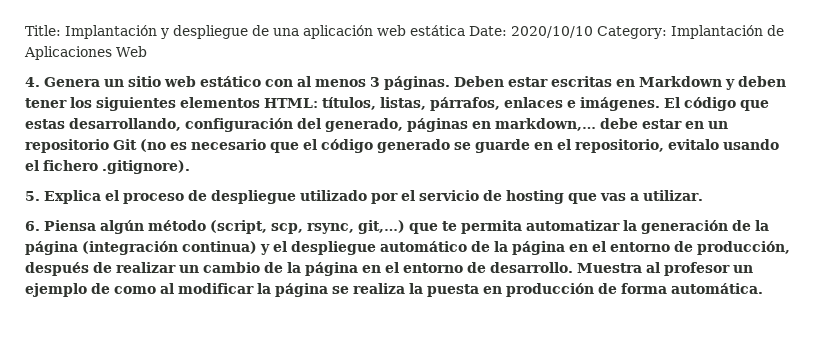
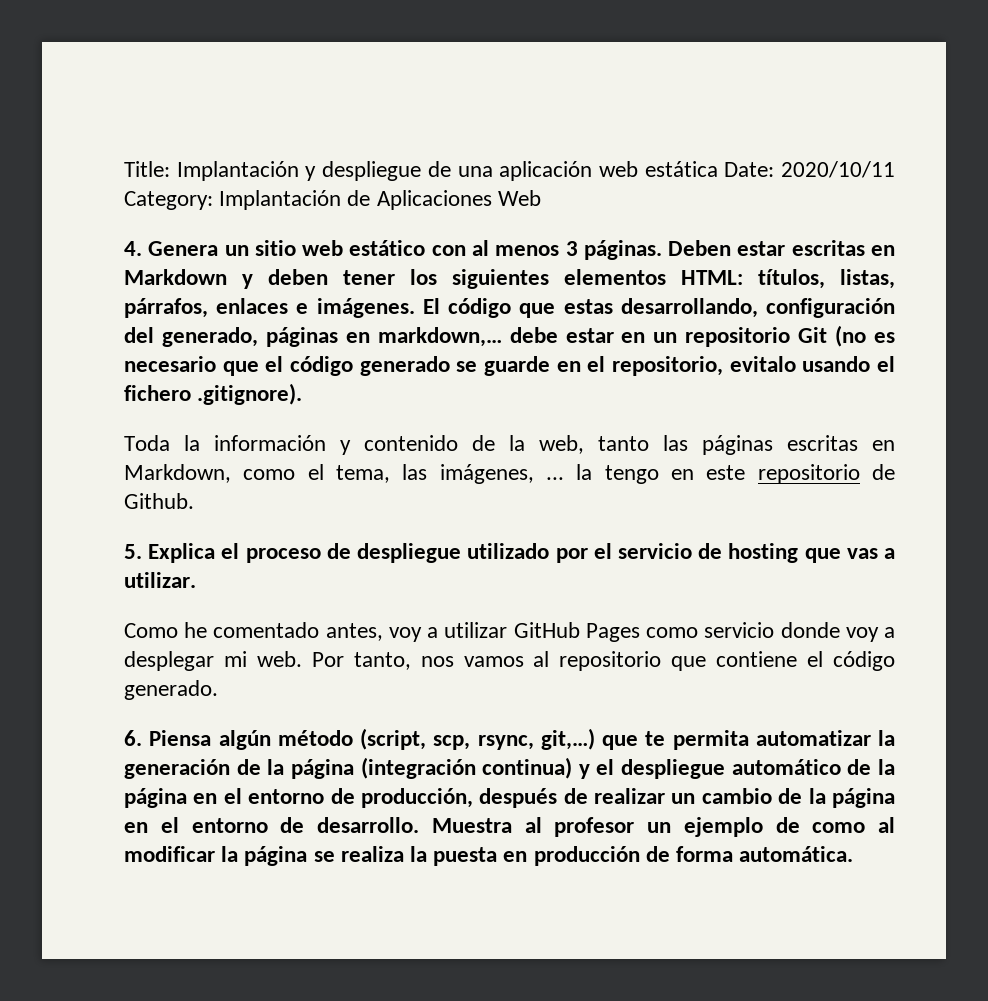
- Title: Implantación y despliegue de una aplicación web estática Date: 2020/10/10 Category: Implantación de Aplicaciones Web
+ Title: Implantación y despliegue de una aplicación web estática Date: 2020/10/11 Category: Implantación de Aplicaciones Web
+ Toda la información y contenido de la web, tanto las páginas escritas en Markdown, como el tema, las imágenes, ... la tengo en este repositorio de Github.
+ Como he comentado antes, voy a utilizar GitHub Pages como servicio donde voy a desplegar mi web. Por tanto, nos vamos al repositorio que contiene el código generado.

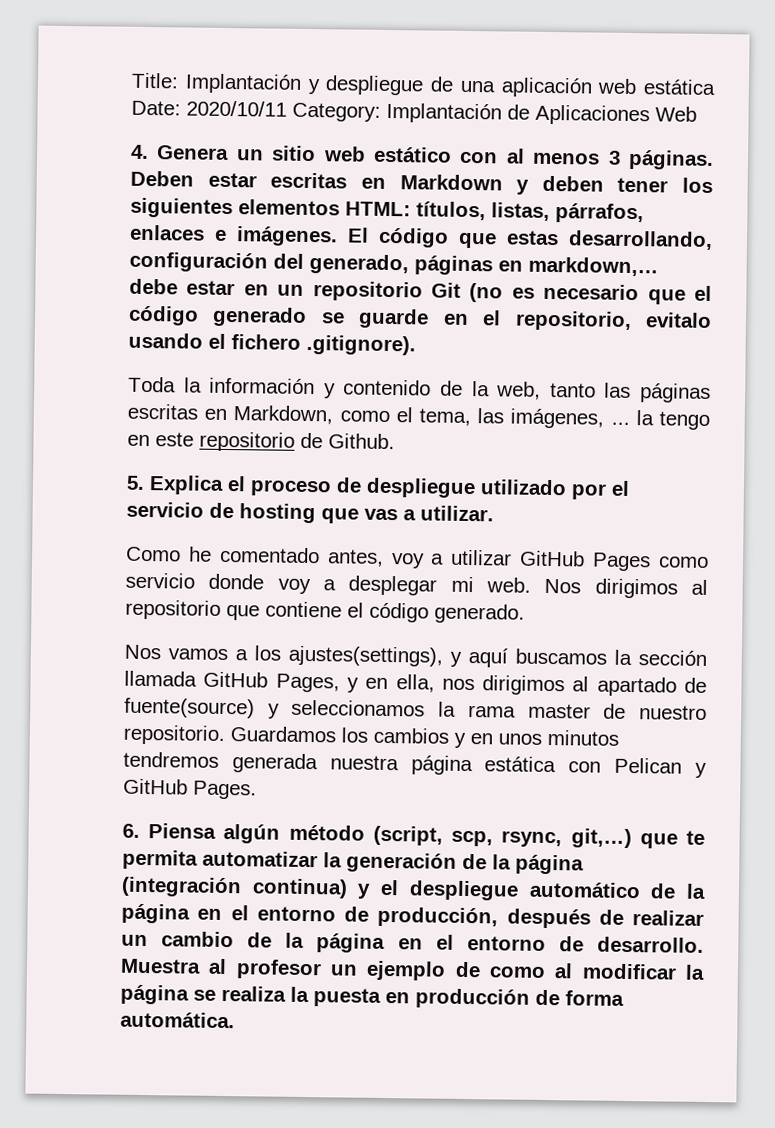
- Por tanto, nos vamos al repositorio que contiene el código generado.
+ Nos dirigimos al repositorio que contiene el código generado.
+ Nos vamos a los ajustes(settings), y aquí buscamos la sección llamada GitHub Pages, y en ella, nos dirigimos al apartado de fuente(source) y seleccionamos la rama master de nuestro repositorio. Guardamos los cambios y en unos minutos tendremos generada nuestra página estática con Pelican y GitHub Pages.

